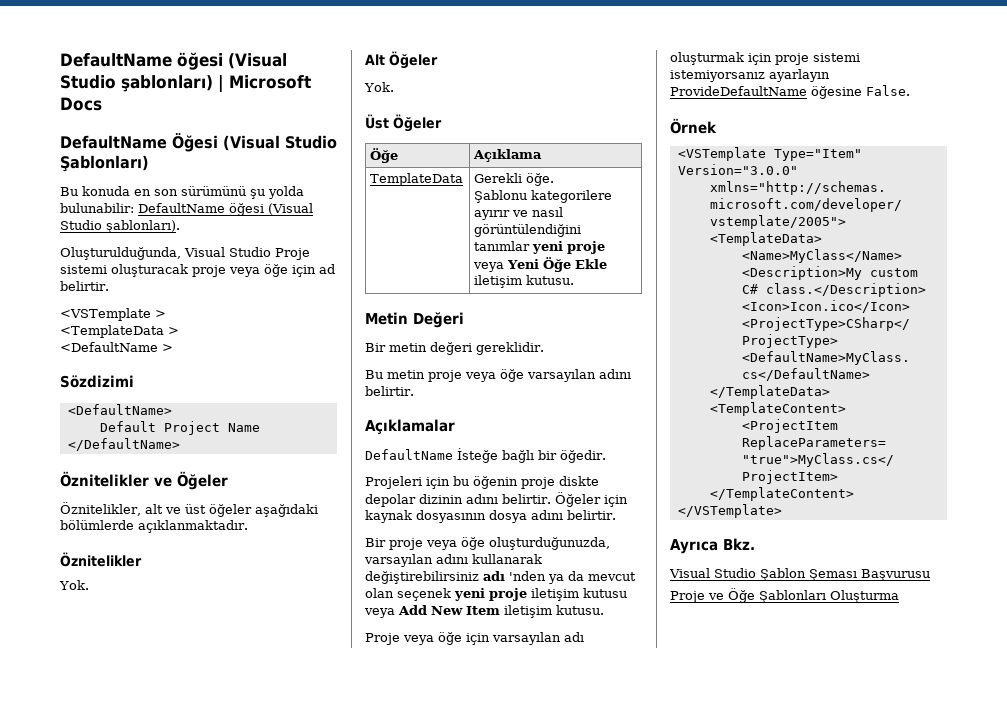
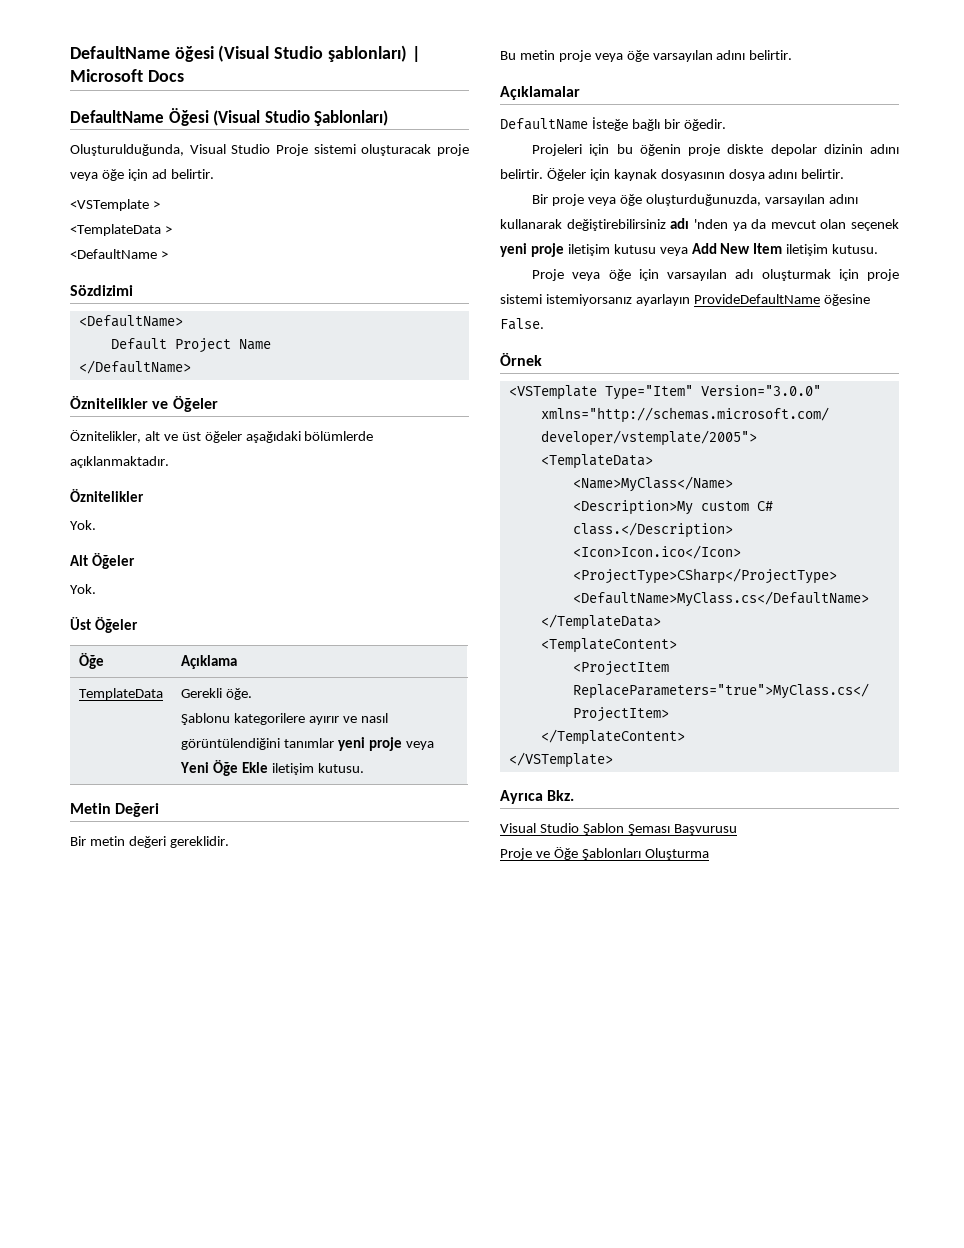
- Bu konuda en son sürümünü şu yolda bulunabilir: DefaultName öğesi (Visual Studio şablonları).

